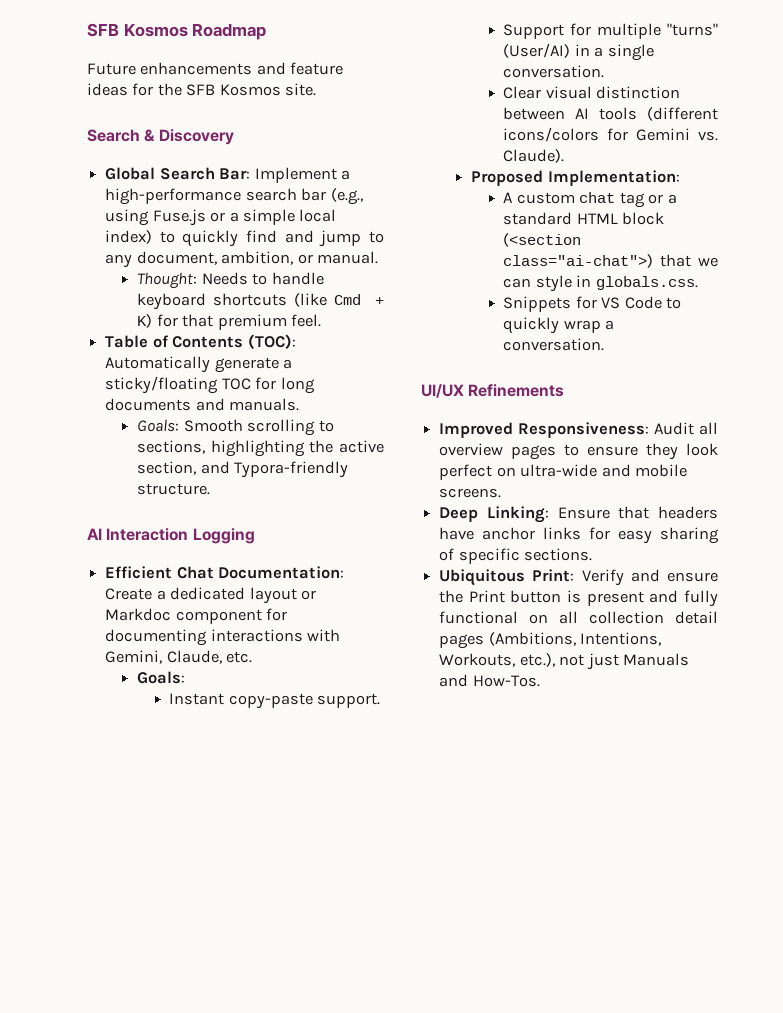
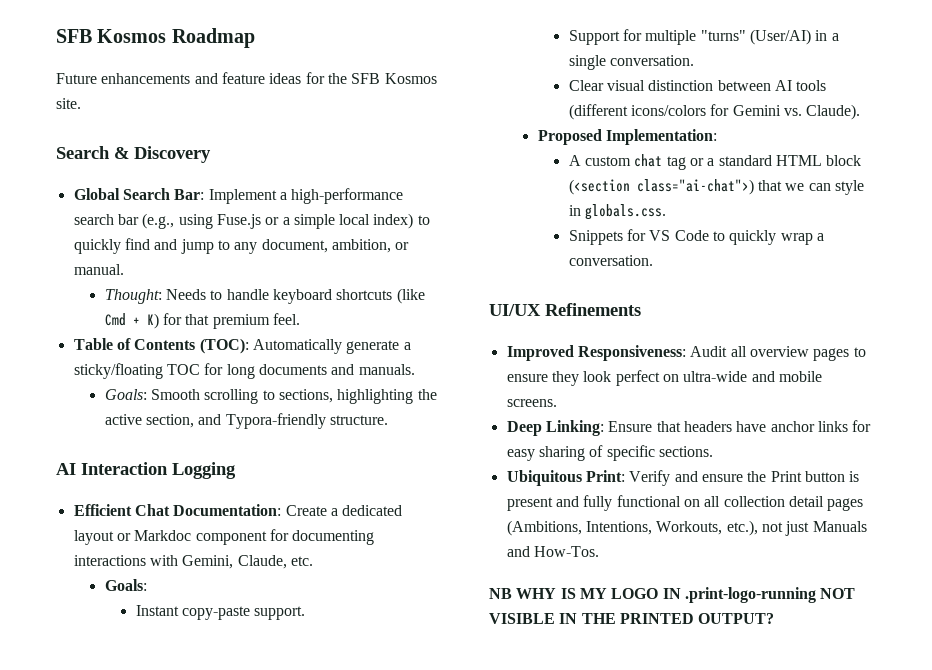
+ NB WHY IS MY LOGO IN .print-logo-running NOT VISIBLE IN THE PRINTED OUTPUT?

